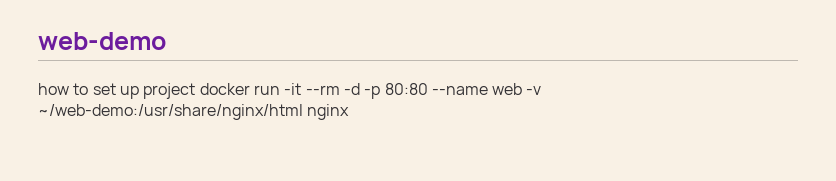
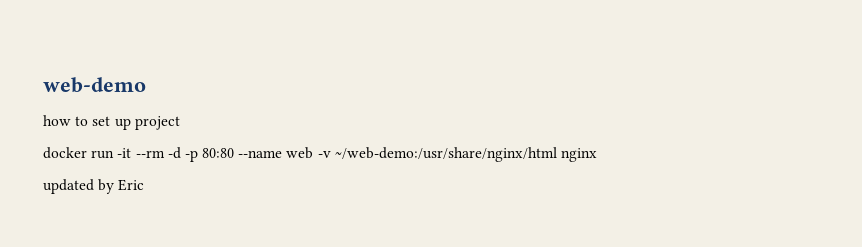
- how to set up project docker run -it --rm -d -p 80:80 --name web -v ~/web-demo:/usr/share/nginx/html nginx
+ how to set up project
+ docker run -it --rm -d -p 80:80 --name web -v ~/web-demo:/usr/share/nginx/html nginx
+ updated by Eric

